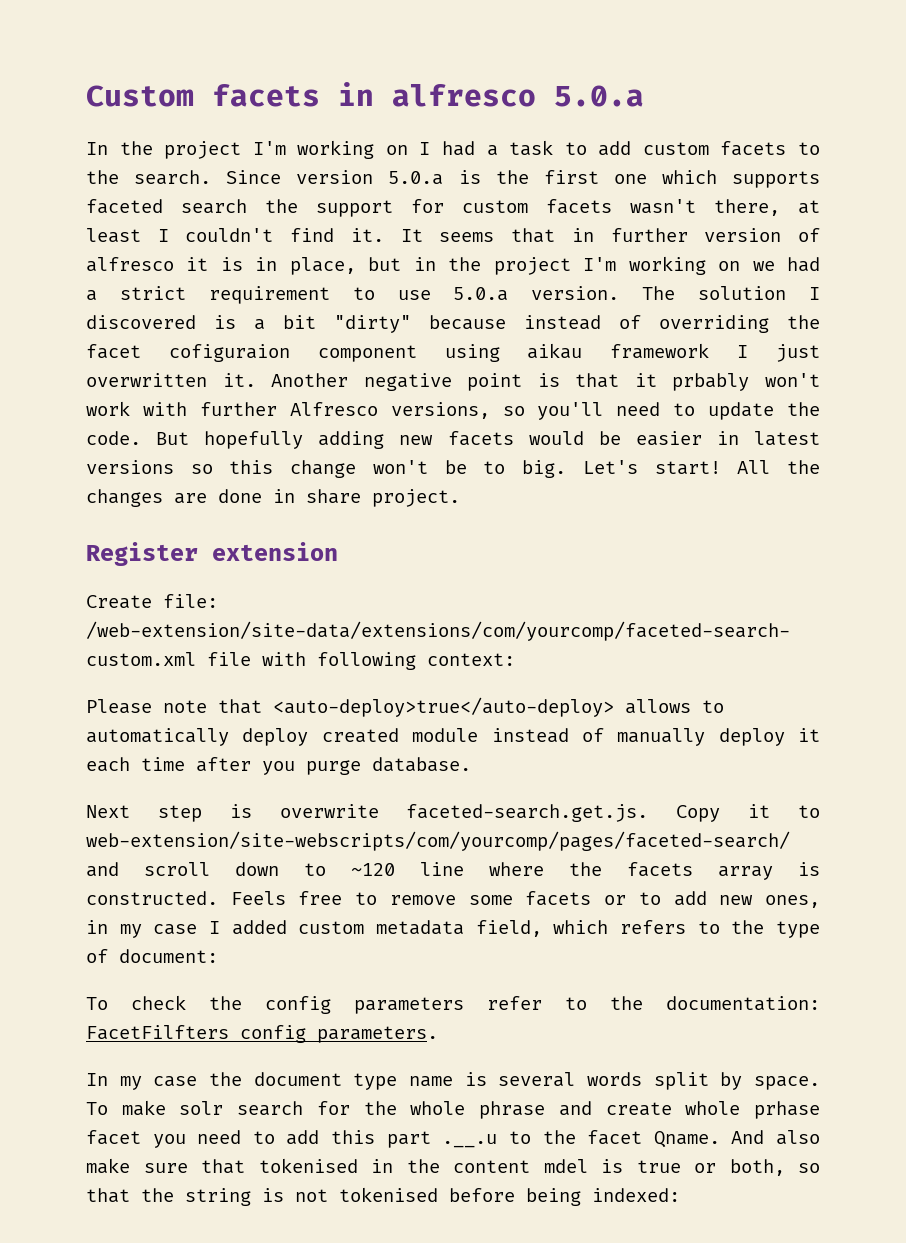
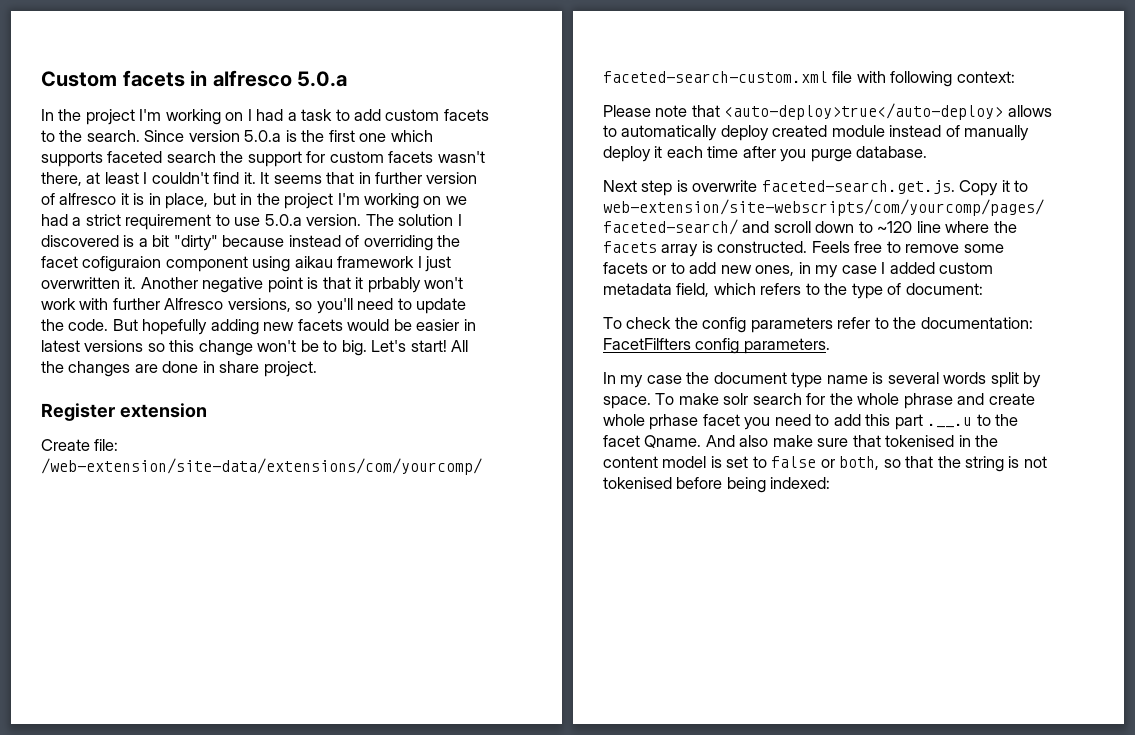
- And also make sure that tokenised in the content mdel is true or both, so that the string is not tokenised before being indexed:
+ And also make sure that tokenised in the content model is set to false or both, so that the string is not tokenised before being indexed:

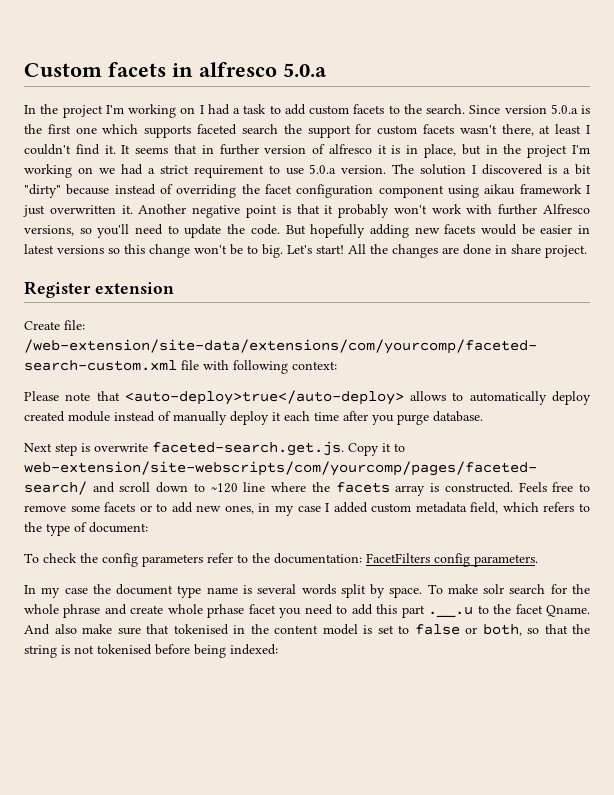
- The solution I discovered is a bit "dirty" because instead of overriding the facet cofiguraion component using aikau framework I just overwritten it.
+ The solution I discovered is a bit "dirty" because instead of overriding the facet configuration component using aikau framework I just overwritten it.
- Another negative point is that it prbably won't work with further Alfresco versions, so you'll need to update the code.
+ Another negative point is that it probably won't work with further Alfresco versions, so you'll need to update the code.
- To check the config parameters refer to the documentation: FacetFilfters config parameters.
+ To check the config parameters refer to the documentation: FacetFilters config parameters.

